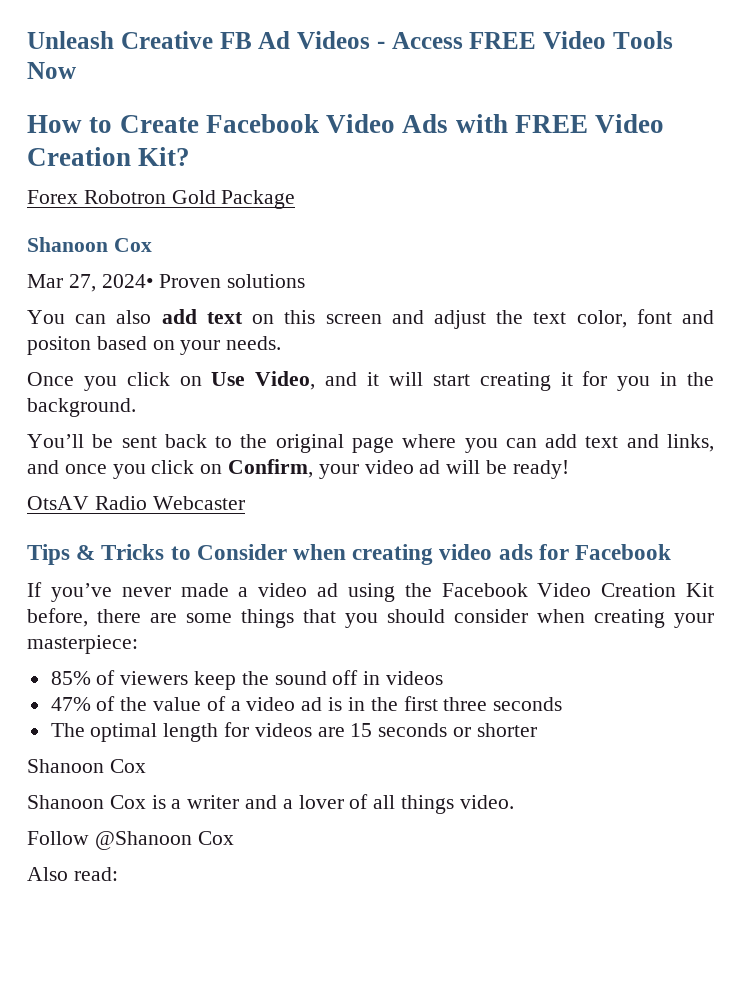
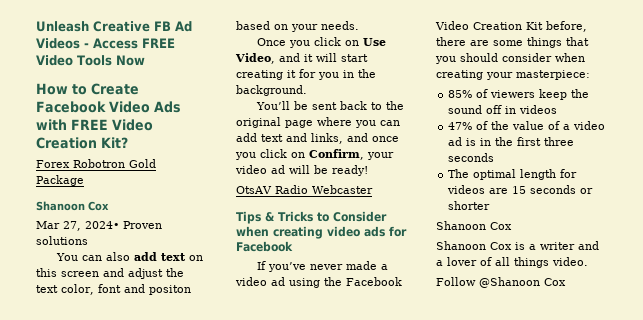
- Also read:

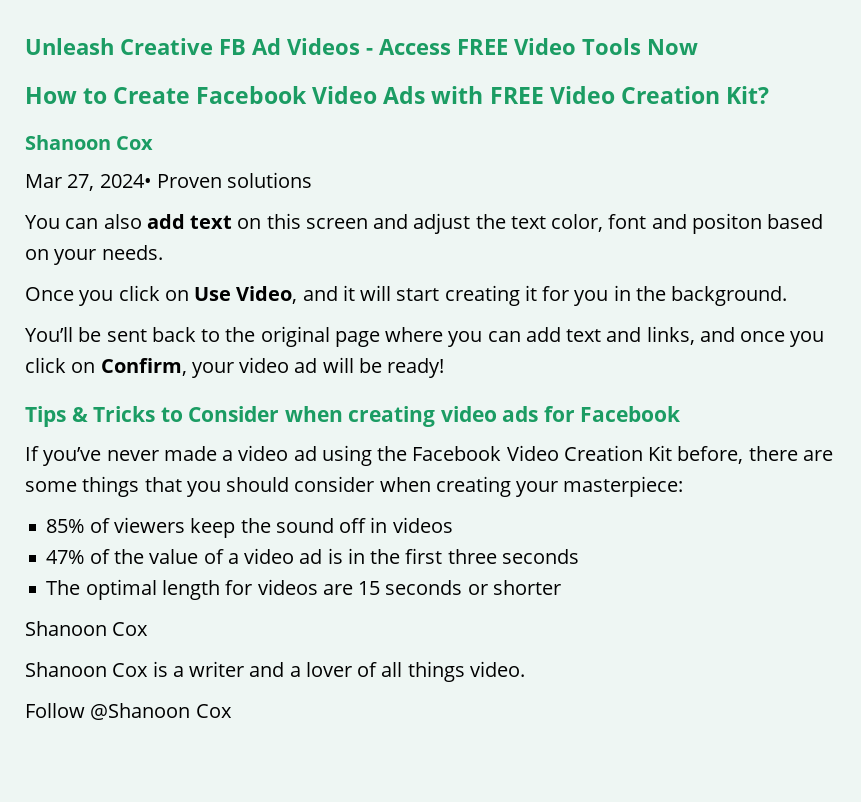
- Forex Robotron Gold Package
- OtsAV Radio Webcaster

